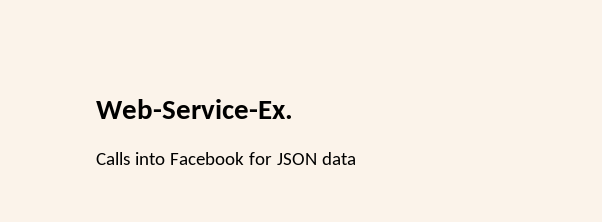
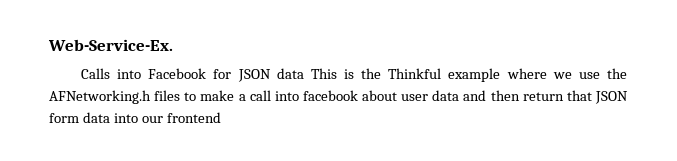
- Calls into Facebook for JSON data
+ Calls into Facebook for JSON data This is the Thinkful example where we use the AFNetworking.h files to make a call into facebook about user data and then return that JSON form data into our frontend

